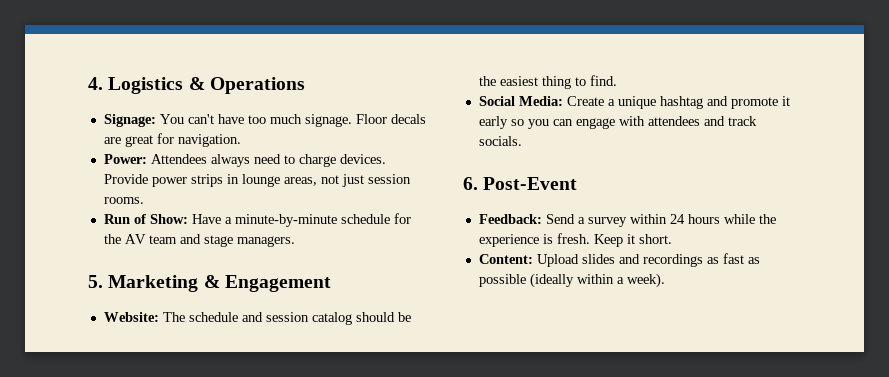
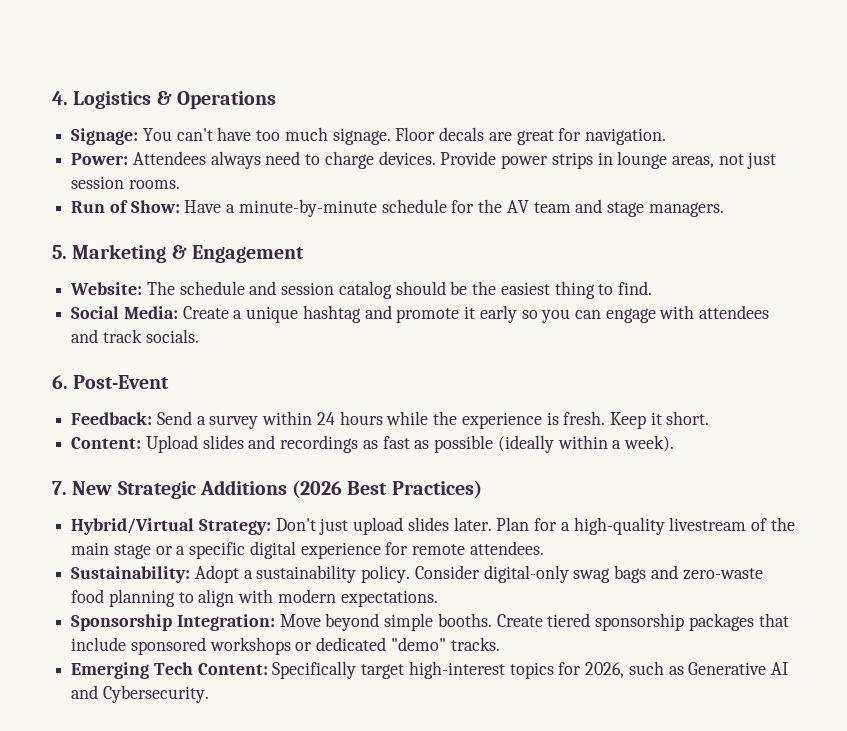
+ 7. New Strategic Additions (2026 Best Practices)
+ Hybrid/Virtual Strategy: Don't just upload slides later. Plan for a high-quality livestream of the main stage or a specific digital experience for remote attendees.
+ Sustainability: Adopt a sustainability policy. Consider digital-only swag bags and zero-waste food planning to align with modern expectations.
+ Sponsorship Integration: Move beyond simple booths. Create tiered sponsorship packages that include sponsored workshops or dedicated "demo" tracks.
+ Emerging Tech Content: Specifically target high-interest topics for 2026, such as Generative AI and Cybersecurity.

